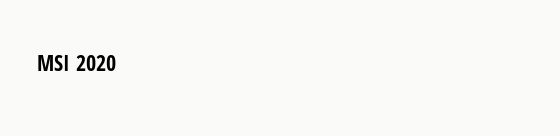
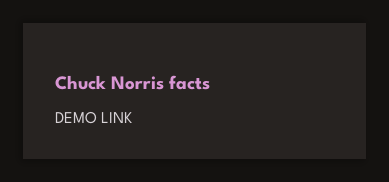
- MSI 2020
+ Chuck Norris facts
+ DEMO LINK

